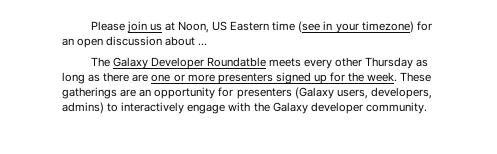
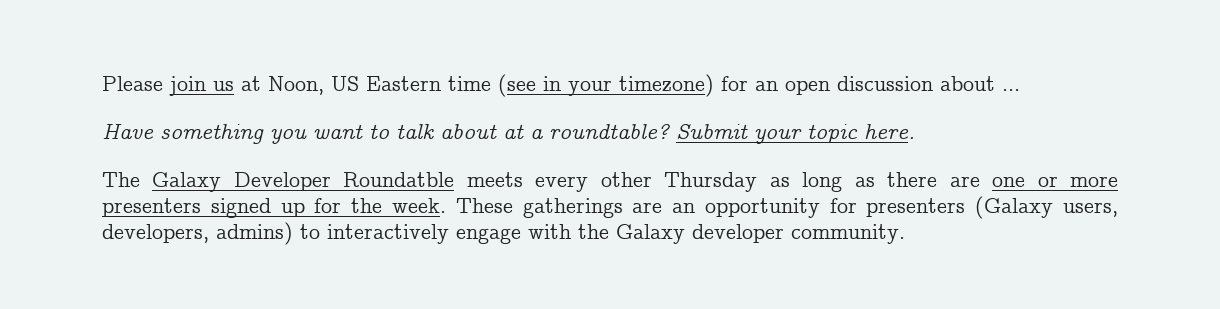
+ Have something you want to talk about at a roundtable? Submit your topic here.

